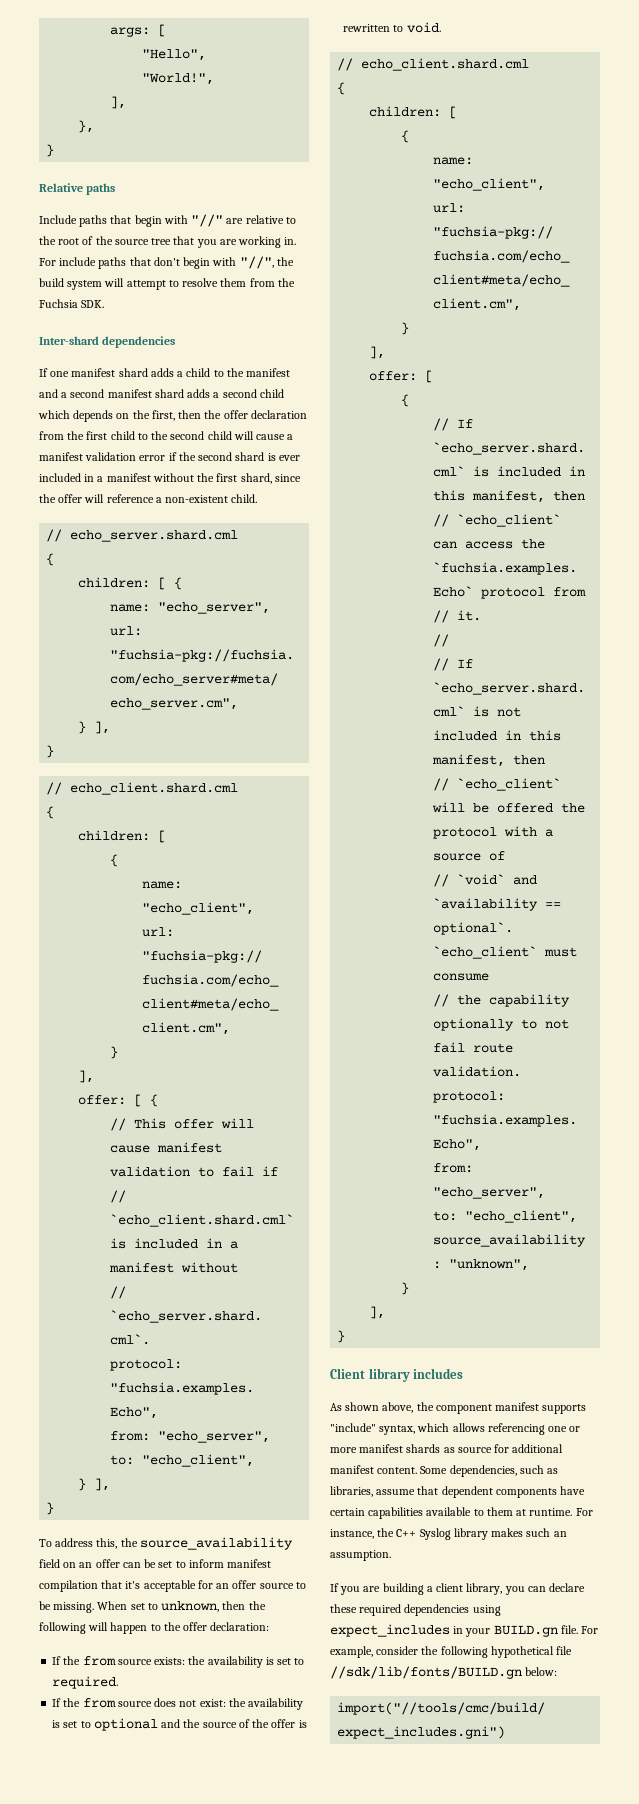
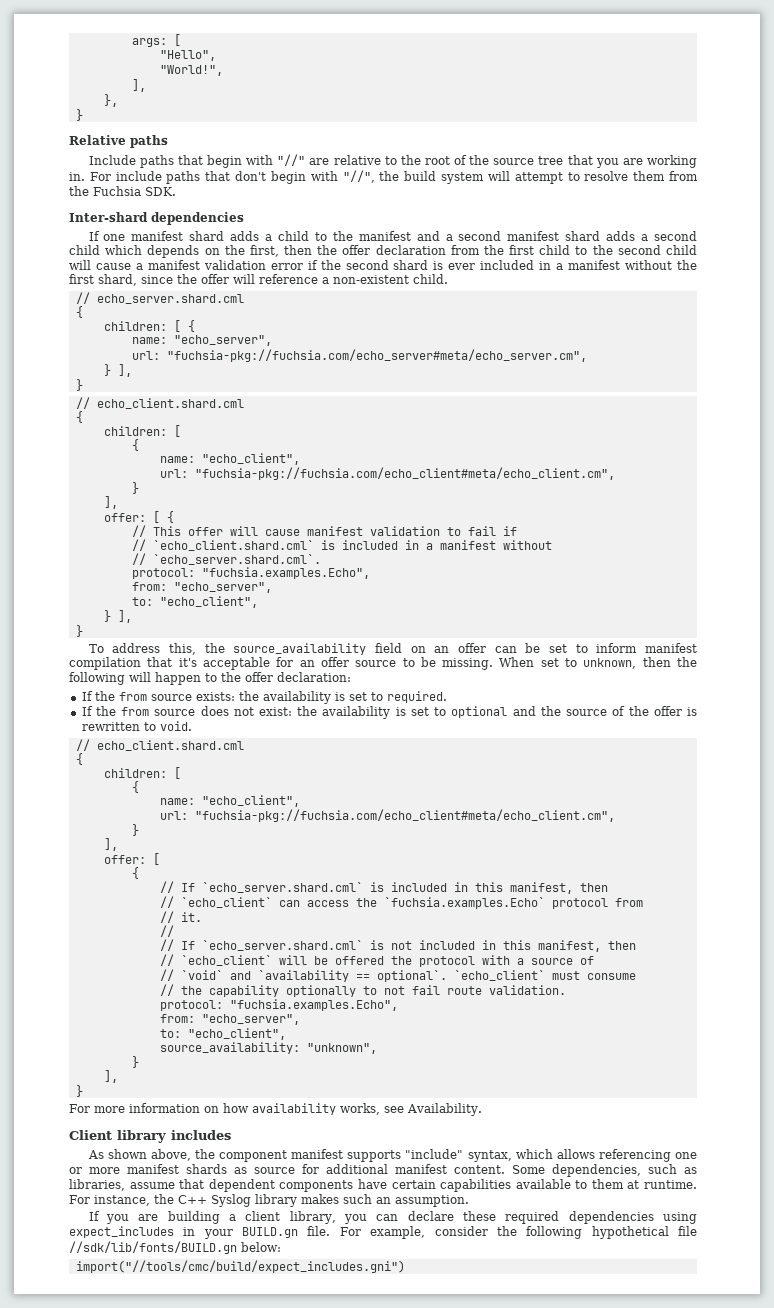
+ For more information on how availability works, see Availability.

